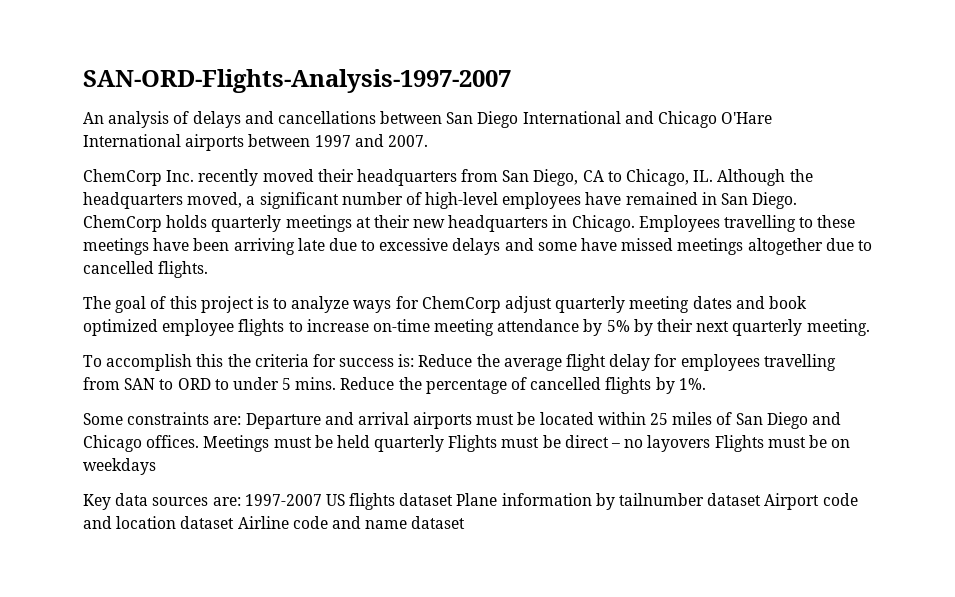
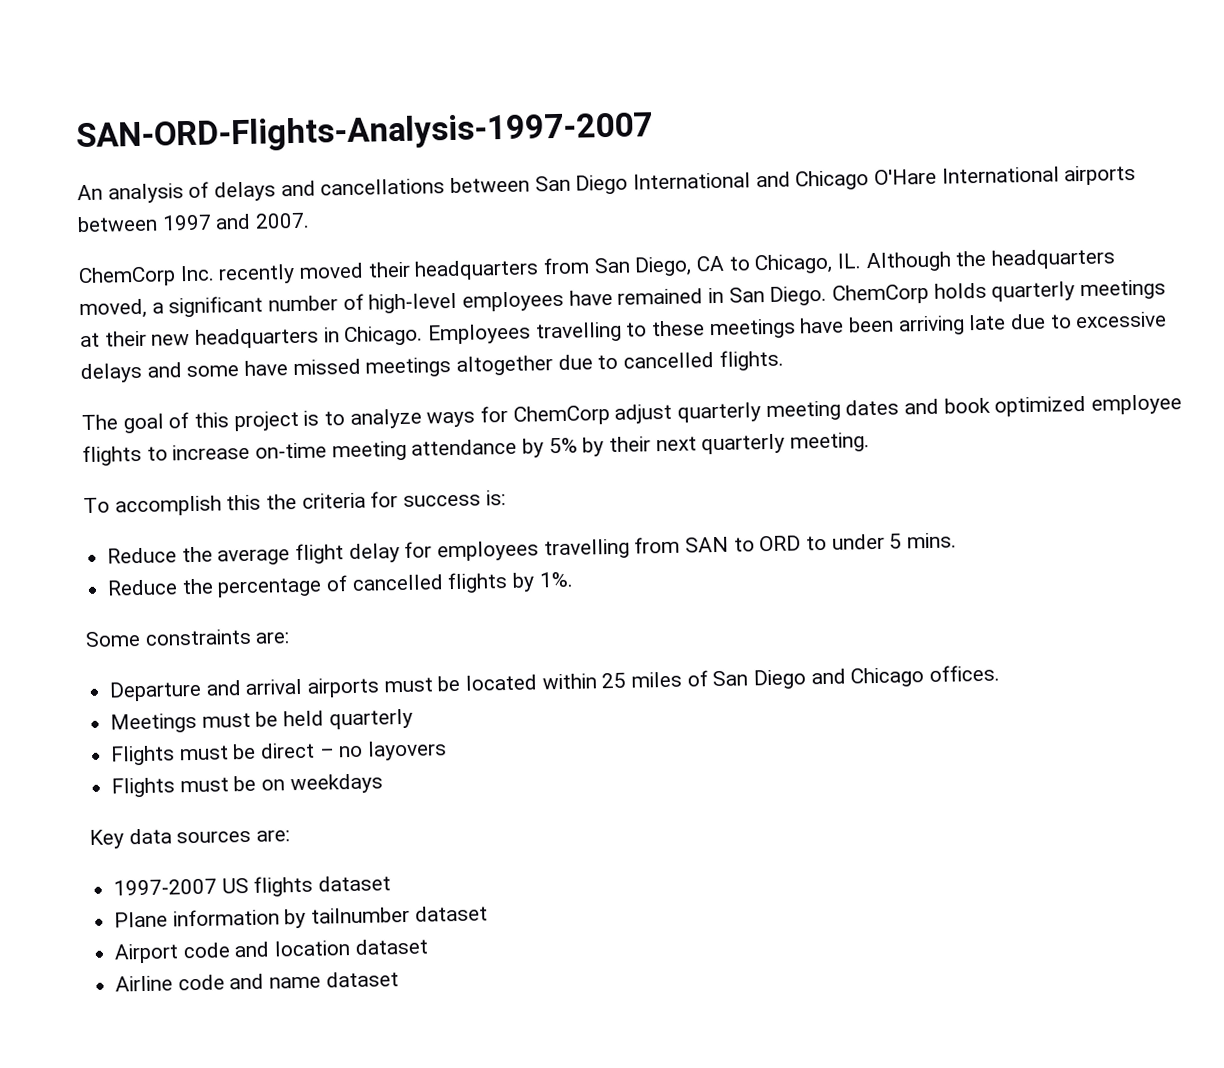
- To accomplish this the criteria for success is: Reduce the average flight delay for employees travelling from SAN to ORD to under 5 mins. Reduce the percentage of cancelled flights by 1%.
+ To accomplish this the criteria for success is:
+ Reduce the average flight delay for employees travelling from SAN to ORD to under 5 mins.
+ Reduce the percentage of cancelled flights by 1%.
- Some constraints are: Departure and arrival airports must be located within 25 miles of San Diego and Chicago offices. Meetings must be held quarterly Flights must be direct – no layovers Flights must be on weekdays
+ Some constraints are:
+ Departure and arrival airports must be located within 25 miles of San Diego and Chicago offices.
+ Meetings must be held quarterly
+ Flights must be direct – no layovers
+ Flights must be on weekdays
- Key data sources are: 1997-2007 US flights dataset Plane information by tailnumber dataset Airport code and location dataset Airline code and name dataset
+ Key data sources are:
+ 1997-2007 US flights dataset
+ Plane information by tailnumber dataset
+ Airport code and location dataset
+ Airline code and name dataset

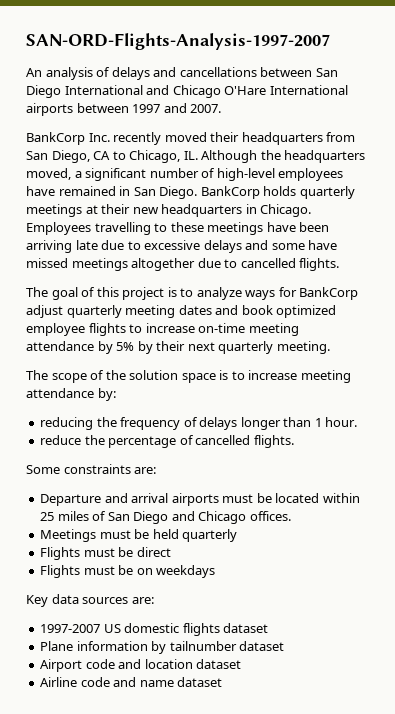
- ChemCorp Inc. recently moved their headquarters from San Diego, CA to Chicago, IL. Although the headquarters moved, a significant number of high-level employees have remained in San Diego.
+ BankCorp Inc. recently moved their headquarters from San Diego, CA to Chicago, IL. Although the headquarters moved, a significant number of high-level employees have remained in San Diego.
- ChemCorp holds quarterly meetings at their new headquarters in Chicago.
+ BankCorp holds quarterly meetings at their new headquarters in Chicago.
- The goal of this project is to analyze ways for ChemCorp adjust quarterly meeting dates and book optimized employee flights to increase on-time meeting attendance by 5% by their next quarterly meeting.
+ The goal of this project is to analyze ways for BankCorp adjust quarterly meeting dates and book optimized employee flights to increase on-time meeting attendance by 5% by their next quarterly meeting.
- To accomplish this the criteria for success is:
- Reduce the average flight delay for employees travelling from SAN to ORD to under 5 mins.
- Reduce the percentage of cancelled flights by 1%.
+ The scope of the solution space is to increase meeting attendance by:
+ reducing the frequency of delays longer than 1 hour.
+ reduce the percentage of cancelled flights.
- Flights must be direct – no layovers
+ Flights must be direct
- 1997-2007 US flights dataset
+ 1997-2007 US domestic flights dataset

